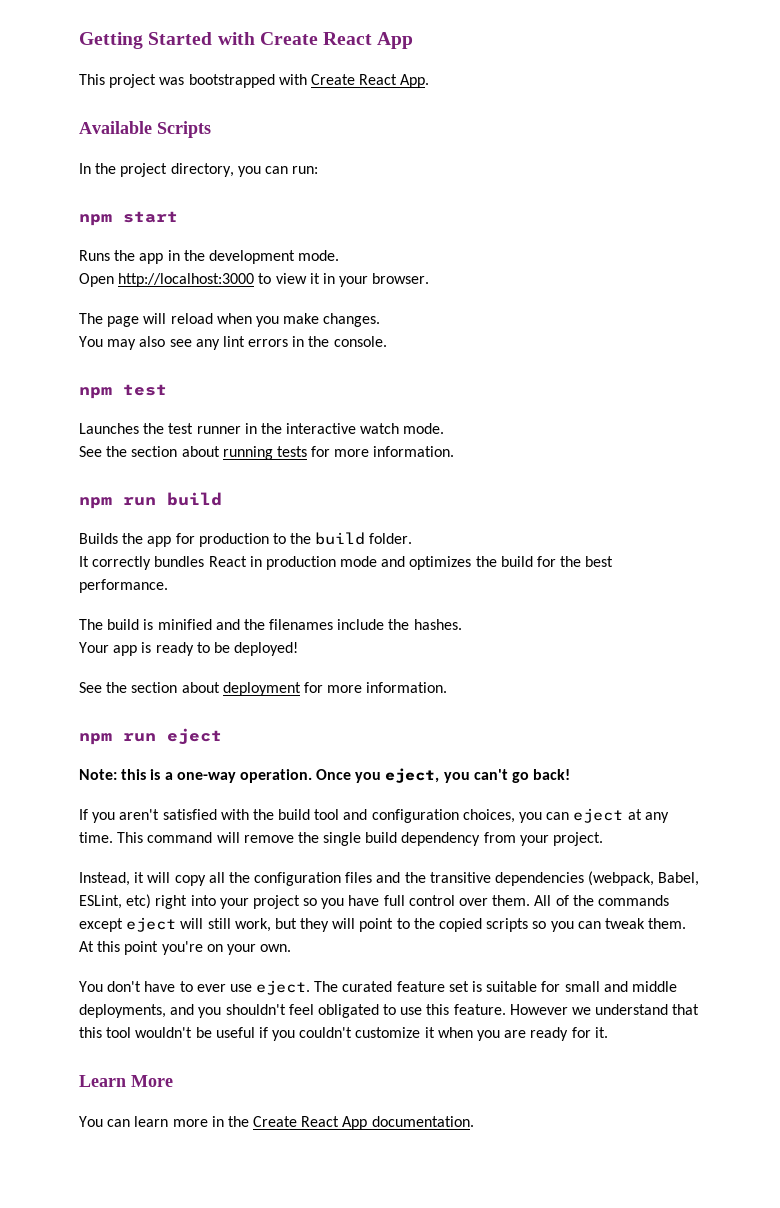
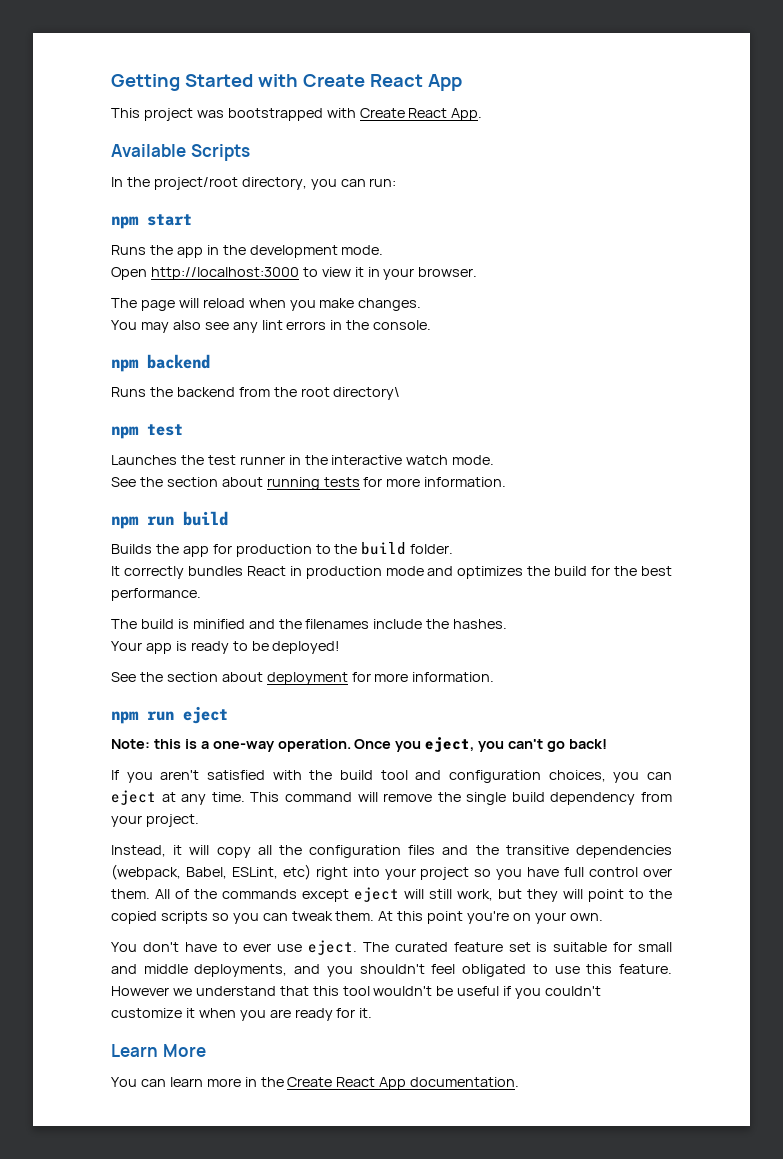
- In the project directory, you can run:
+ In the project/root directory, you can run:
+ npm backend
+ Runs the backend from the root directory\

